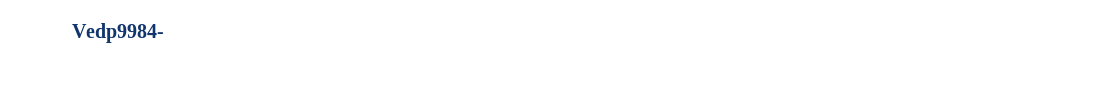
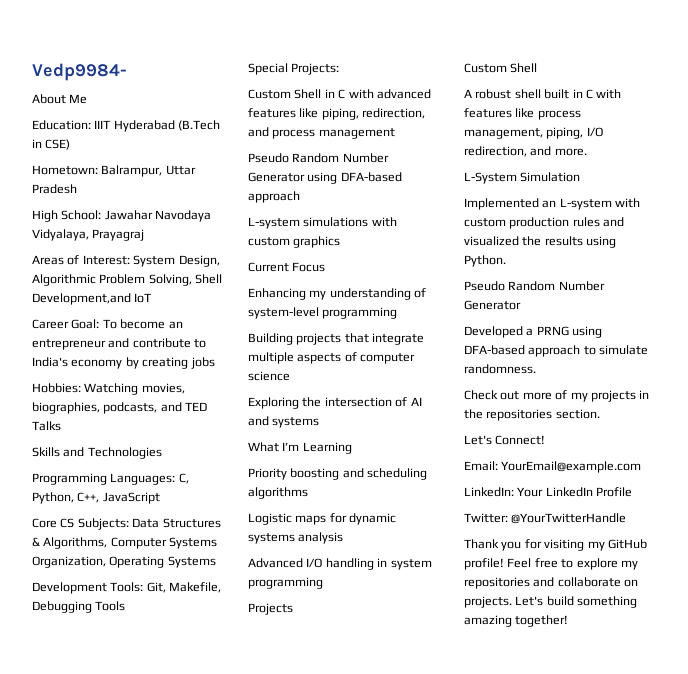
+ About Me
+ Education: IIIT Hyderabad (B.Tech in CSE)
+ Hometown: Balrampur, Uttar Pradesh
+ High School: Jawahar Navodaya Vidyalaya, Prayagraj
+ Areas of Interest: System Design, Algorithmic Problem Solving, Shell Development,and IoT
+ Career Goal: To become an entrepreneur and contribute to India's economy by creating jobs
+ Hobbies: Watching movies, biographies, podcasts, and TED Talks
+ Skills and Technologies
+ Programming Languages: C, Python, C++, JavaScript
+ Core CS Subjects: Data Structures & Algorithms, Computer Systems Organization, Operating Systems
+ Development Tools: Git, Makefile, Debugging Tools
+ Special Projects:
+ Custom Shell in C with advanced features like piping, redirection, and process management
+ Pseudo Random Number Generator using DFA-based approach
+ L-system simulations with custom graphics
+ Current Focus
+ Enhancing my understanding of system-level programming
+ Building projects that integrate multiple aspects of computer science
+ Exploring the intersection of AI and systems
+ What I’m Learning
+ Priority boosting and scheduling algorithms
+ Logistic maps for dynamic systems analysis
+ Advanced I/O handling in system programming
+ Projects
+ Custom Shell
+ A robust shell built in C with features like process management, piping, I/O redirection, and more.
+ L-System Simulation
+ Implemented an L-system with custom production rules and visualized the results using Python.
+ Pseudo Random Number Generator
+ Developed a PRNG using DFA-based approach to simulate randomness.
+ Check out more of my projects in the repositories section.
+ Let's Connect!
+ Email: YourEmail@example.com
+ LinkedIn: Your LinkedIn Profile
+ Twitter: @YourTwitterHandle
+ Thank you for visiting my GitHub profile! Feel free to explore my repositories and collaborate on projects. Let's build something amazing together!

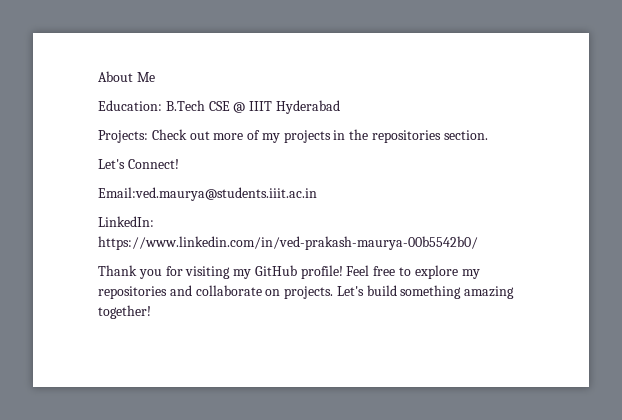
- Vedp9984-
- Education: IIIT Hyderabad (B.Tech in CSE)
- Hometown: Balrampur, Uttar Pradesh
- High School: Jawahar Navodaya Vidyalaya, Prayagraj
- Areas of Interest: System Design, Algorithmic Problem Solving, Shell Development,and IoT
- Career Goal: To become an entrepreneur and contribute to India's economy by creating jobs
- Hobbies: Watching movies, biographies, podcasts, and TED Talks
- Skills and Technologies
- Programming Languages: C, Python, C++, JavaScript
- Core CS Subjects: Data Structures & Algorithms, Computer Systems Organization, Operating Systems
- Development Tools: Git, Makefile, Debugging Tools
- Special Projects:
- Custom Shell in C with advanced features like piping, redirection, and process management
- Pseudo Random Number Generator using DFA-based approach
- L-system simulations with custom graphics
- Current Focus
- Enhancing my understanding of system-level programming
- Building projects that integrate multiple aspects of computer science
- Exploring the intersection of AI and systems
- What I’m Learning
- Priority boosting and scheduling algorithms
- Logistic maps for dynamic systems analysis
- Advanced I/O handling in system programming
- Projects
- Custom Shell
- A robust shell built in C with features like process management, piping, I/O redirection, and more.
- L-System Simulation
- Implemented an L-system with custom production rules and visualized the results using Python.
- Pseudo Random Number Generator
- Developed a PRNG using DFA-based approach to simulate randomness.
- Check out more of my projects in the repositories section.
+ Education: B.Tech CSE @ IIIT Hyderabad
+ Projects: Check out more of my projects in the repositories section.
- Email: YourEmail@example.com
+ Email:ved.maurya@students.iiit.ac.in
- LinkedIn: Your LinkedIn Profile
- Twitter: @YourTwitterHandle
+ LinkedIn: https://www.linkedin.com/in/ved-prakash-maurya-00b5542b0/

